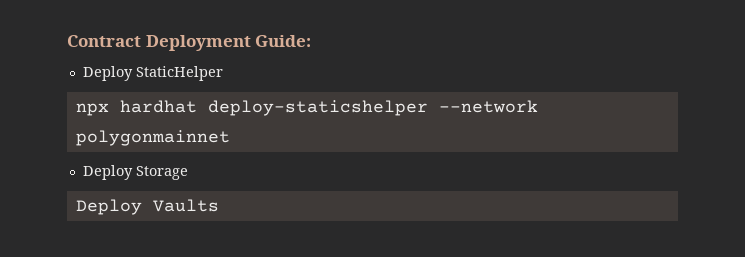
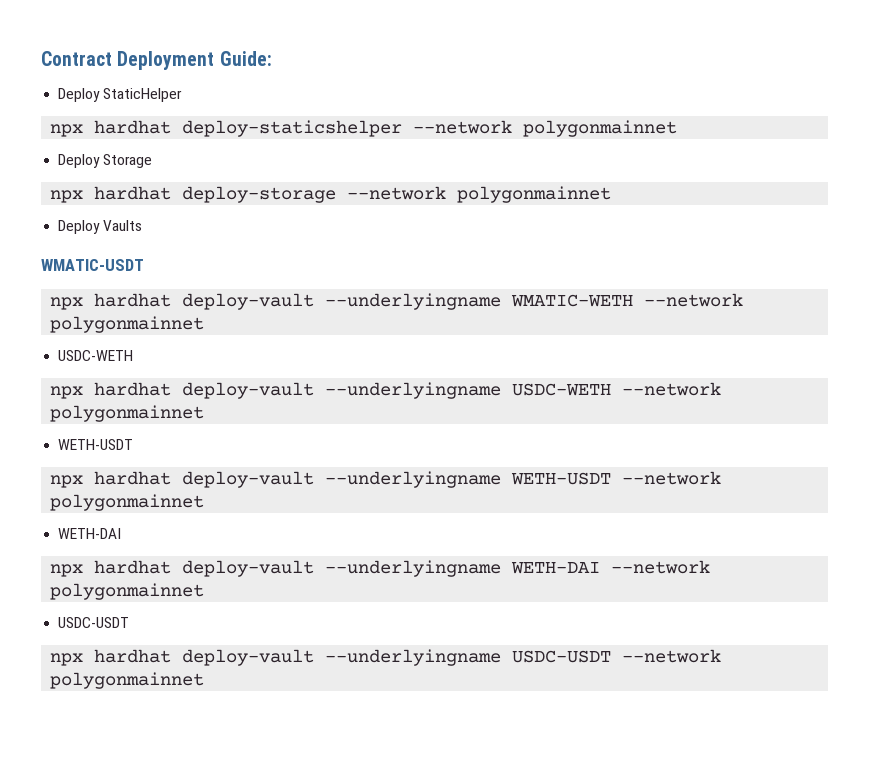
+ npx hardhat deploy-storage --network polygonmainnet
  Deploy Vaults
+ WMATIC-USDT
+ npx hardhat deploy-vault --underlyingname WMATIC-WETH --network polygonmainnet
+ USDC-WETH
+ npx hardhat deploy-vault --underlyingname USDC-WETH --network polygonmainnet
+ WETH-USDT
+ npx hardhat deploy-vault --underlyingname WETH-USDT --network polygonmainnet
+ WETH-DAI
+ npx hardhat deploy-vault --underlyingname WETH-DAI --network polygonmainnet
+ USDC-USDT
+ npx hardhat deploy-vault --underlyingname USDC-USDT --network polygonmainnet

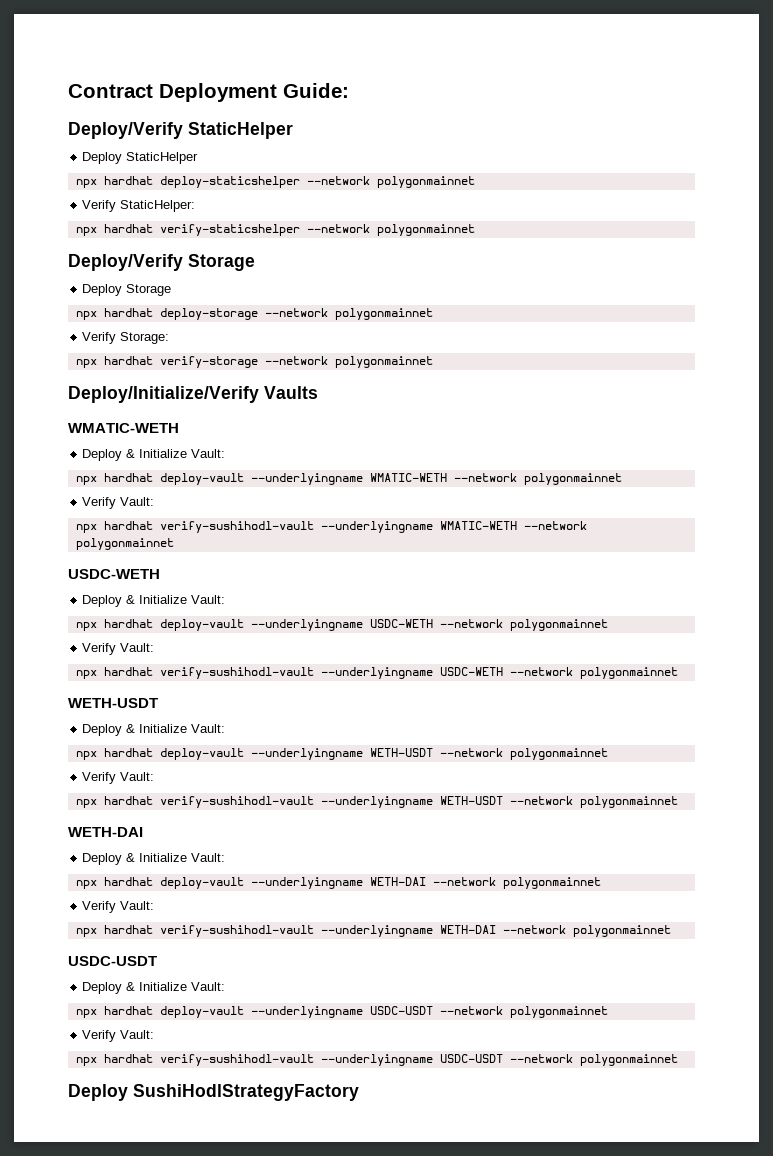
+ Deploy/Verify StaticHelper
+ Verify StaticHelper:
+ npx hardhat verify-staticshelper --network polygonmainnet
+ Deploy/Verify Storage
- Deploy Vaults
- WMATIC-USDT
+ Verify Storage:
+ npx hardhat verify-storage --network polygonmainnet
+ Deploy/Initialize/Verify Vaults
+ WMATIC-WETH
+ Deploy & Initialize Vault:
  npx hardhat deploy-vault --underlyingname WMATIC-WETH --network polygonmainnet
+ Verify Vault:
+ npx hardhat verify-sushihodl-vault --underlyingname WMATIC-WETH --network polygonmainnet
  USDC-WETH
+ Deploy & Initialize Vault:
  npx hardhat deploy-vault --underlyingname USDC-WETH --network polygonmainnet
+ Verify Vault:
+ npx hardhat verify-sushihodl-vault --underlyingname USDC-WETH --network polygonmainnet
  WETH-USDT
+ Deploy & Initialize Vault:
  npx hardhat deploy-vault --underlyingname WETH-USDT --network polygonmainnet
+ Verify Vault:
+ npx hardhat verify-sushihodl-vault --underlyingname WETH-USDT --network polygonmainnet
  WETH-DAI
+ Deploy & Initialize Vault:
  npx hardhat deploy-vault --underlyingname WETH-DAI --network polygonmainnet
+ Verify Vault:
+ npx hardhat verify-sushihodl-vault --underlyingname WETH-DAI --network polygonmainnet
  USDC-USDT
+ Deploy & Initialize Vault:
  npx hardhat deploy-vault --underlyingname USDC-USDT --network polygonmainnet
+ Verify Vault:
+ npx hardhat verify-sushihodl-vault --underlyingname USDC-USDT --network polygonmainnet
+ Deploy SushiHodlStrategyFactory

